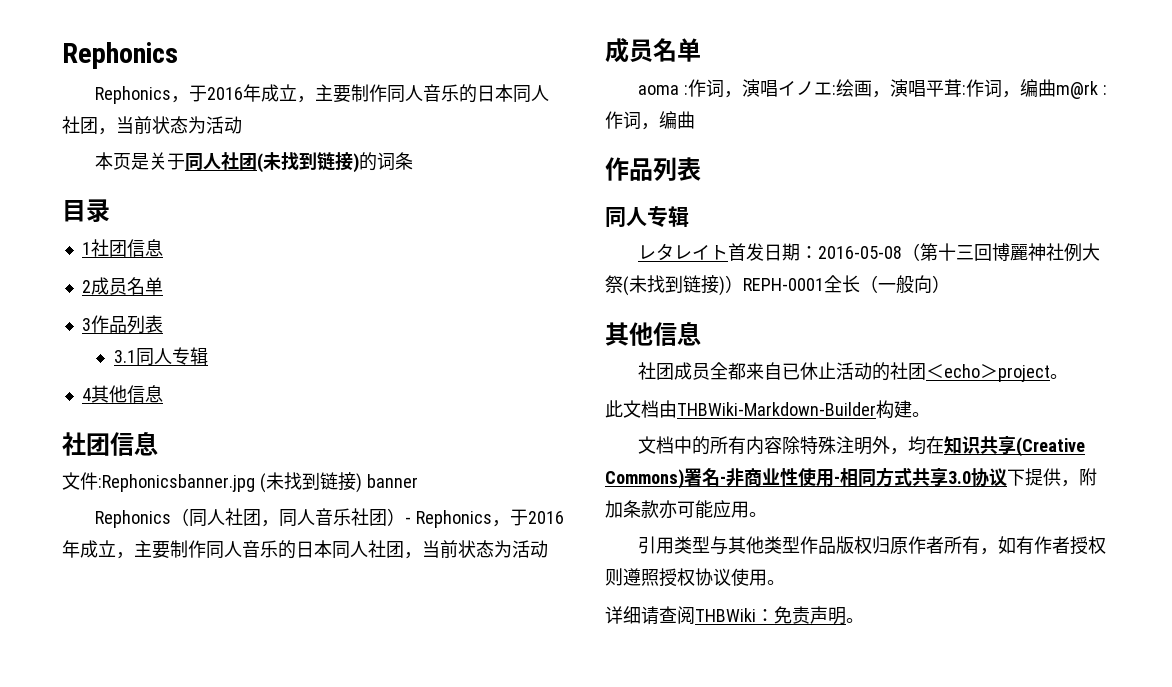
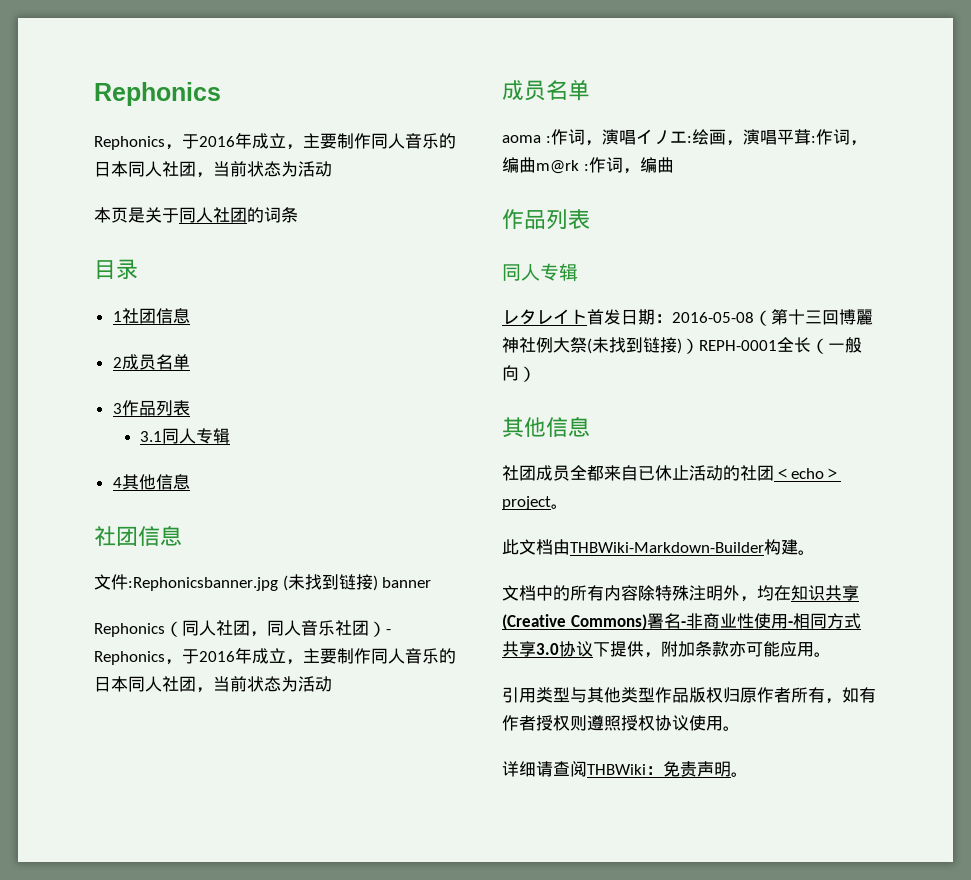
- 本页是关于同人社团(未找到链接)的词条
+ 本页是关于同人社团的词条

